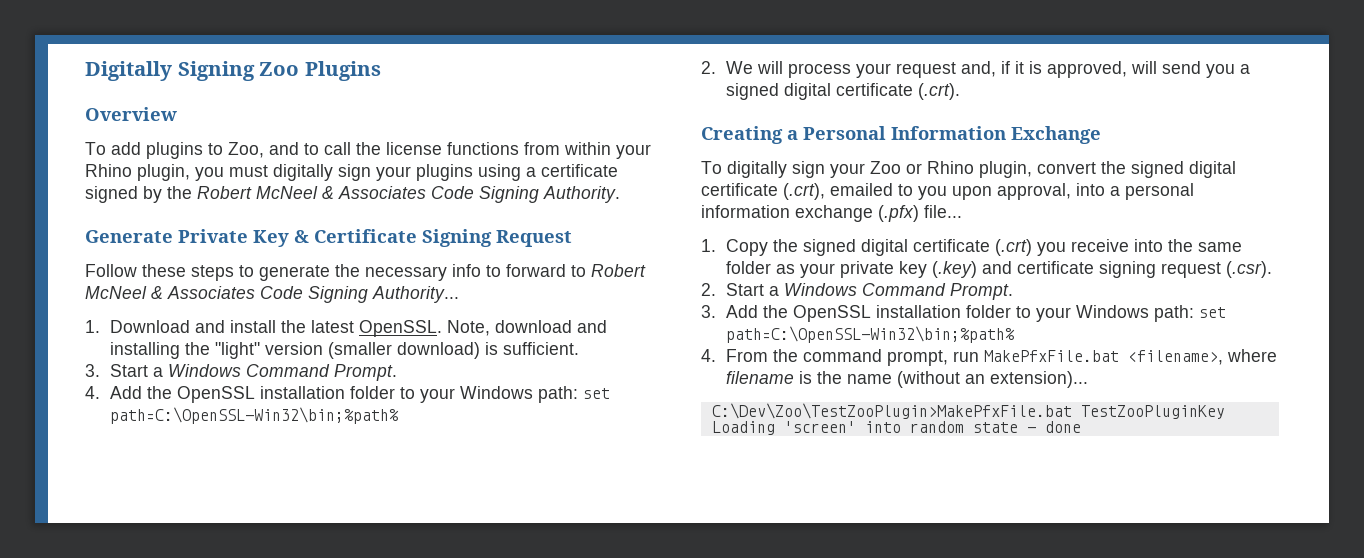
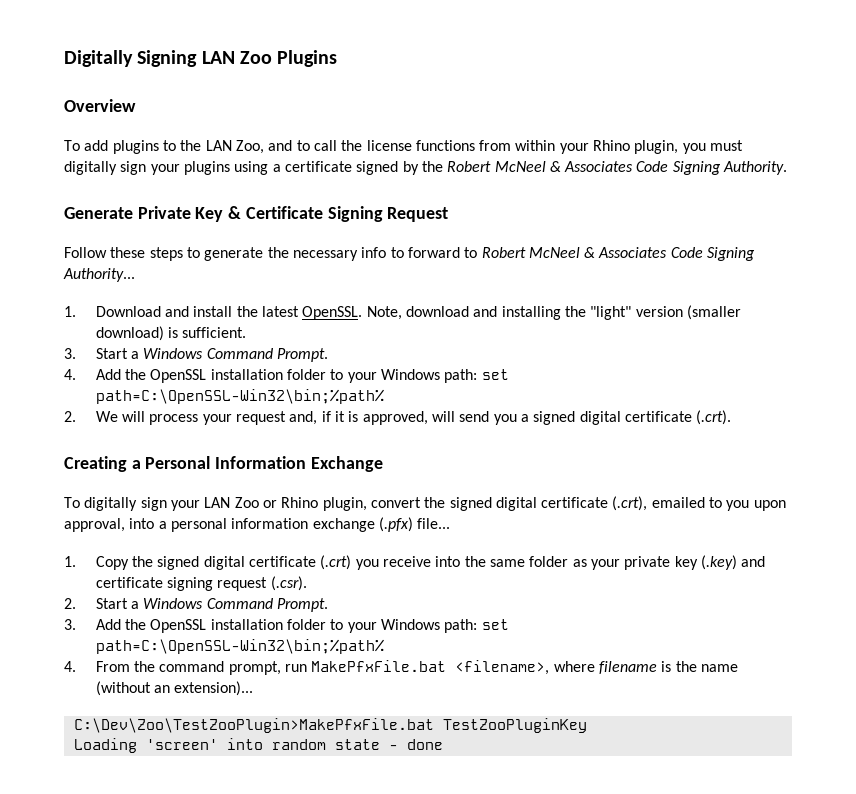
- Digitally Signing Zoo Plugins
+ Digitally Signing LAN Zoo Plugins
- To add plugins to Zoo, and to call the license functions from within your Rhino plugin, you must digitally sign your plugins using a certificate signed by the Robert McNeel & Associates Code Signing Authority.
+ To add plugins to the LAN Zoo, and to call the license functions from within your Rhino plugin, you must digitally sign your plugins using a certificate signed by the Robert McNeel & Associates Code Signing Authority.
- To digitally sign your Zoo or Rhino plugin, convert the signed digital certificate (.crt), emailed to you upon approval, into a personal information exchange (.pfx) file...
+ To digitally sign your LAN Zoo or Rhino plugin, convert the signed digital certificate (.crt), emailed to you upon approval, into a personal information exchange (.pfx) file...

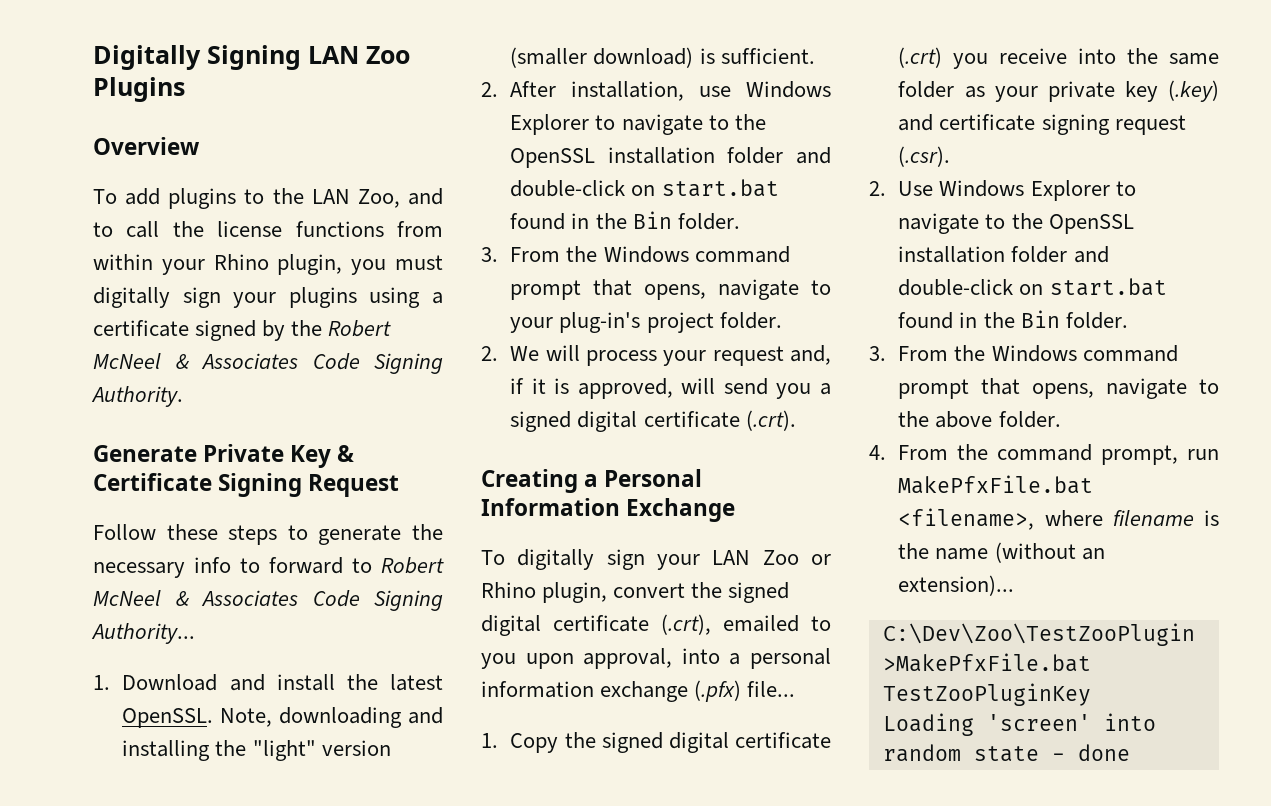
- Note, download and installing the "light" version (smaller download) is sufficient.
+ Note, downloading and installing the "light" version (smaller download) is sufficient.
- 3. Start a Windows Command Prompt.
- 4. Add the OpenSSL installation folder to your Windows path: set path=C:\OpenSSL-Win32\bin;%path%
+ 2. After installation, use Windows Explorer to navigate to the OpenSSL installation folder and double-click on start.bat found in the Bin folder.
+ 3. From the Windows command prompt that opens, navigate to your plug-in's project folder.
- 2. Start a Windows Command Prompt.
- 3. Add the OpenSSL installation folder to your Windows path: set path=C:\OpenSSL-Win32\bin;%path%
+ 2. Use Windows Explorer to navigate to the OpenSSL installation folder and double-click on start.bat found in the Bin folder.
+ 3. From the Windows command prompt that opens, navigate to the above folder.

